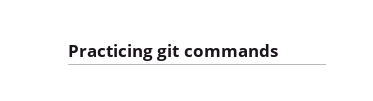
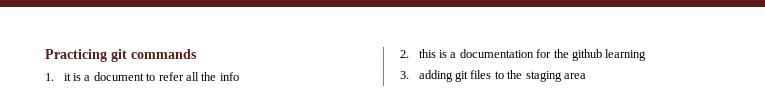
+ 1. it is a document to refer all the info
+ 2. this is a documentation for the github learning
+ 3. adding git files to the staging area

